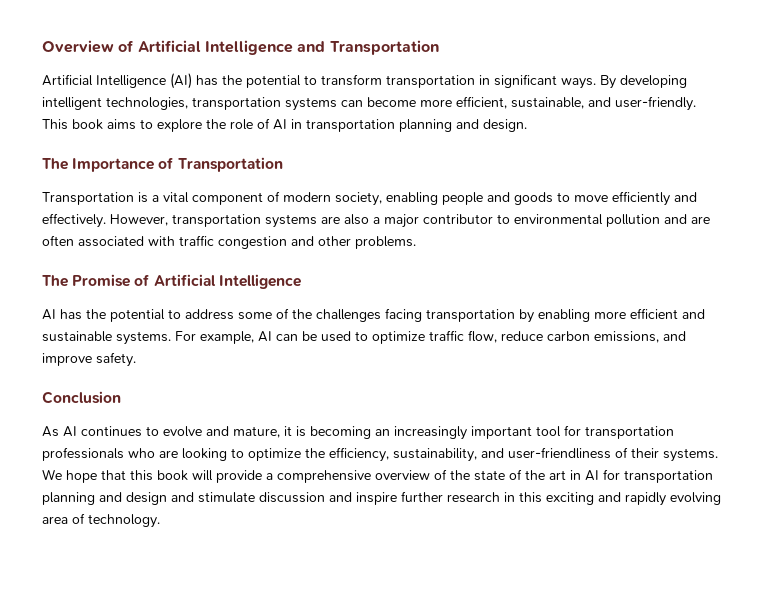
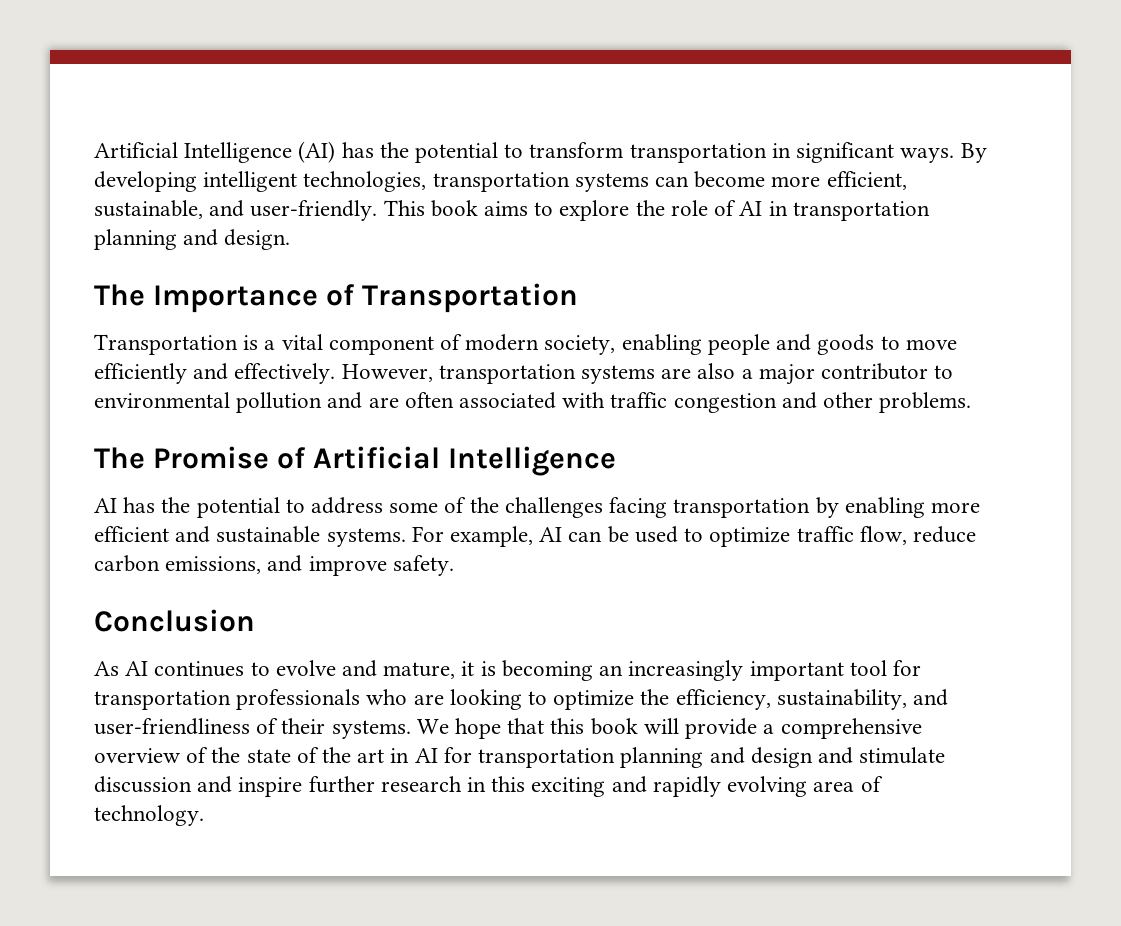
- Overview of Artificial Intelligence and Transportation

